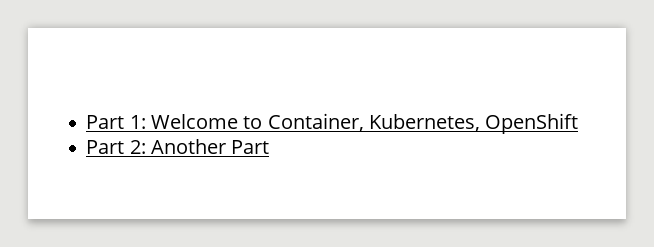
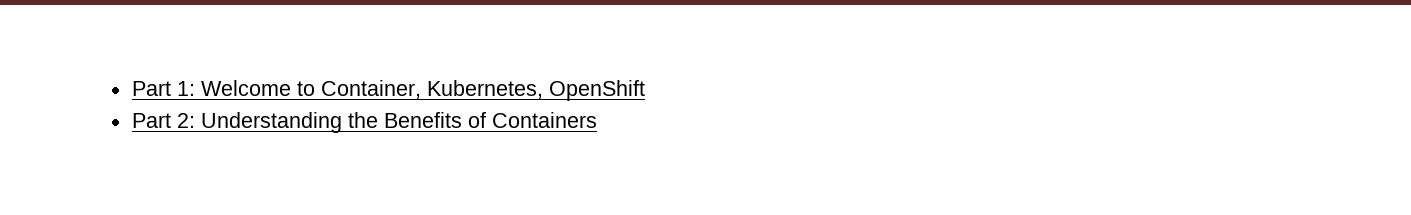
- Part 2: Another Part
+ Part 2: Understanding the Benefits of Containers

